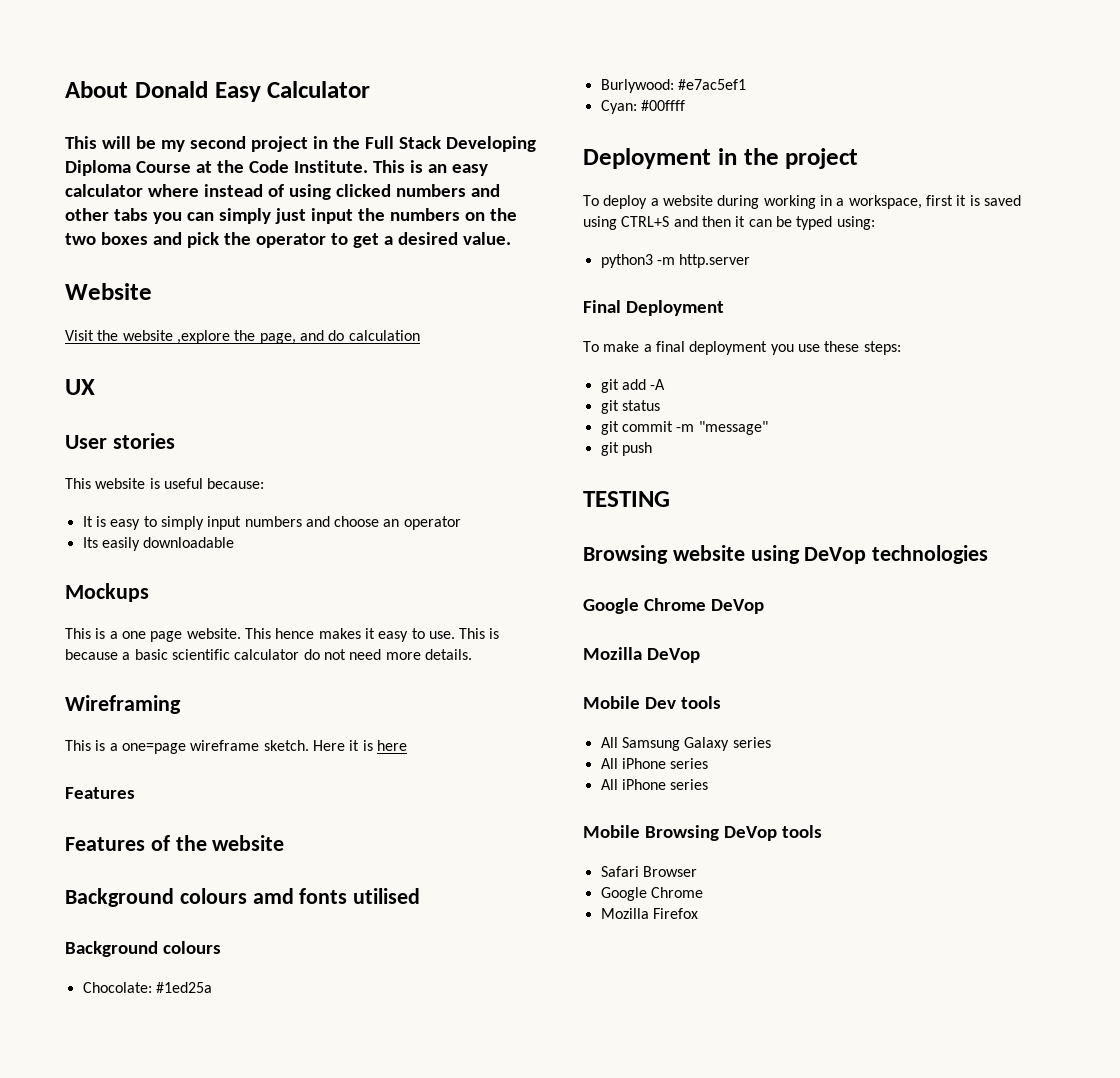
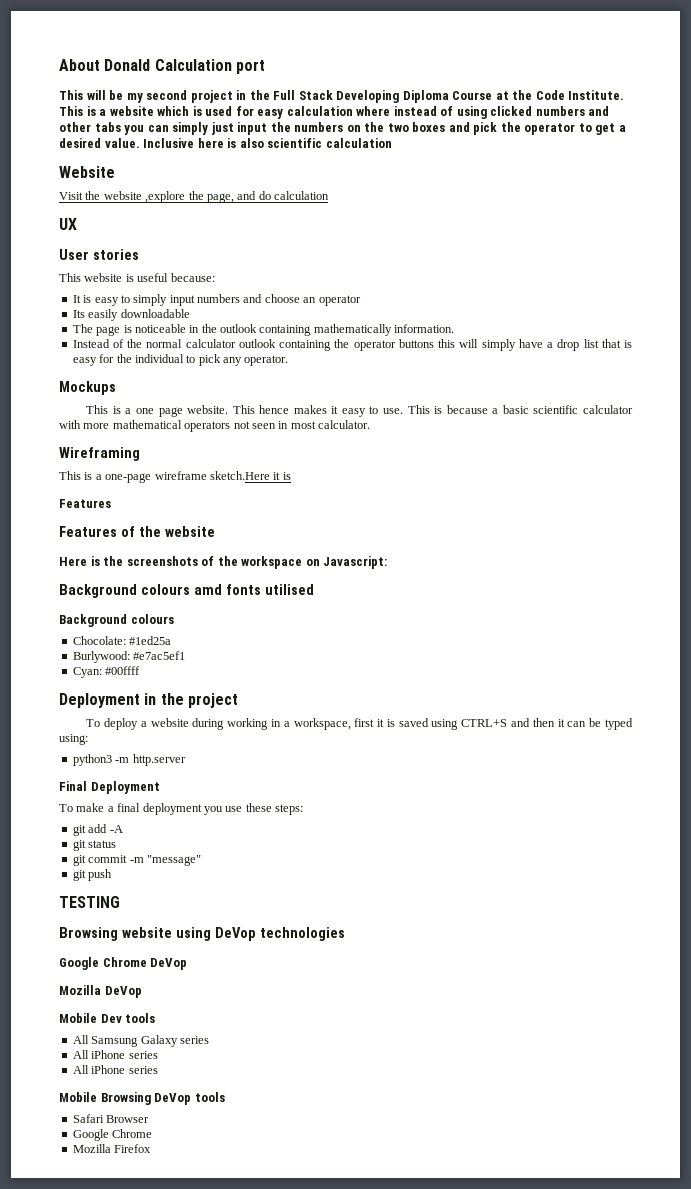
- About Donald Easy Calculator
+ About Donald Calculation port
- This is an easy calculator where instead of using clicked numbers and other tabs you can simply just input the numbers on the two boxes and pick the operator to get a desired value.
+ This is a website which is used for easy calculation where instead of using clicked numbers and other tabs you can simply just input the numbers on the two boxes and pick the operator to get a desired value. Inclusive here is also scientific calculation
+ The page is noticeable in the outlook containing mathematically information.
+ Instead of the normal calculator outlook containing the operator buttons this will simply have a drop list that is easy for the individual to pick any operator.
- This is because a basic scientific calculator do not need more details.
+ This is because a basic scientific calculator with more mathematical operators not seen in most calculator.
- This is a one=page wireframe sketch. Here it is here
+ This is a one-page wireframe sketch.Here it is
+ Here is the screenshots of the workspace on Javascript:

